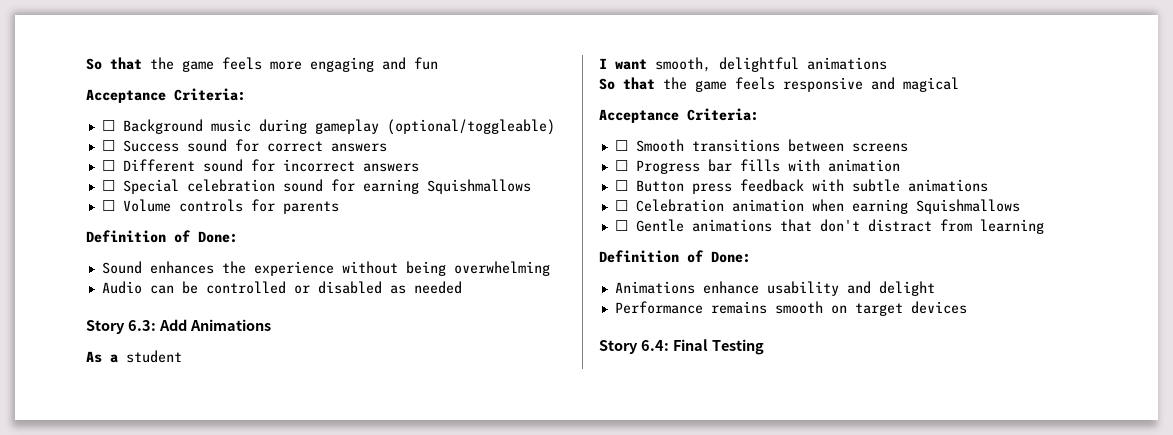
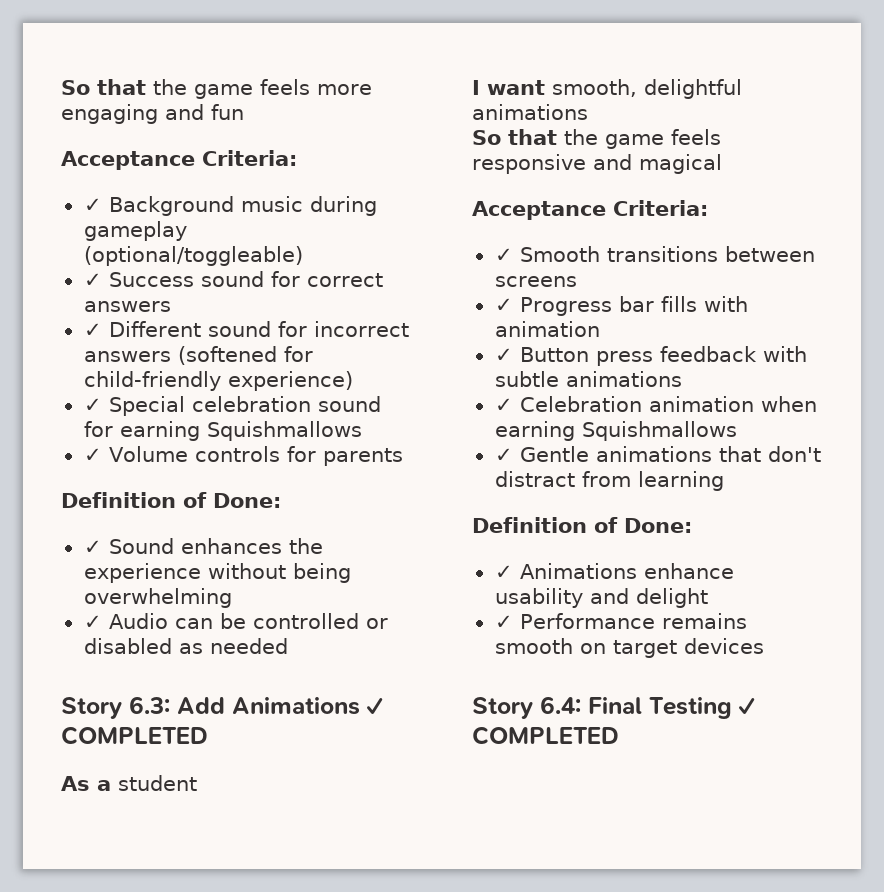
- ☐ Background music during gameplay (optional/toggleable)
+ ✓ Background music during gameplay (optional/toggleable)
- ☐ Success sound for correct answers
+ ✓ Success sound for correct answers
- ☐ Different sound for incorrect answers
- ☐ Special celebration sound for earning Squishmallows
+ ✓ Different sound for incorrect answers (softened for child-friendly experience)
+ ✓ Special celebration sound for earning Squishmallows
- ☐ Volume controls for parents
+ ✓ Volume controls for parents
- Sound enhances the experience without being overwhelming
+ ✓ Sound enhances the experience without being overwhelming
- Audio can be controlled or disabled as needed
+ ✓ Audio can be controlled or disabled as needed
- Story 6.3: Add Animations
+ Story 6.3: Add Animations ✓ COMPLETED
- ☐ Smooth transitions between screens
+ ✓ Smooth transitions between screens
- ☐ Progress bar fills with animation
+ ✓ Progress bar fills with animation
- ☐ Button press feedback with subtle animations
+ ✓ Button press feedback with subtle animations
- ☐ Celebration animation when earning Squishmallows
+ ✓ Celebration animation when earning Squishmallows
- ☐ Gentle animations that don't distract from learning
+ ✓ Gentle animations that don't distract from learning
- Animations enhance usability and delight
+ ✓ Animations enhance usability and delight
- Performance remains smooth on target devices
+ ✓ Performance remains smooth on target devices
- Story 6.4: Final Testing
+ Story 6.4: Final Testing ✓ COMPLETED

